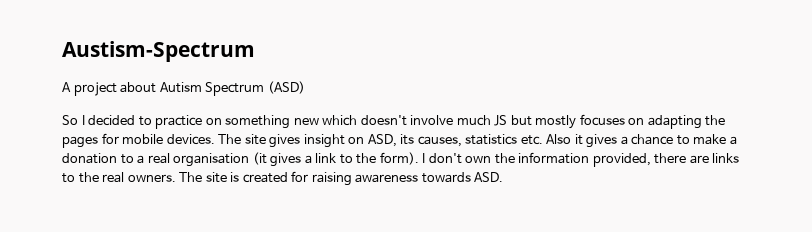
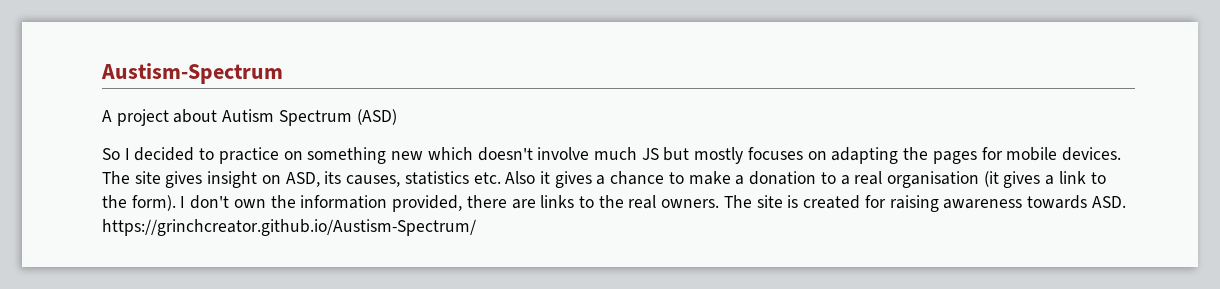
- The site is created for raising awareness towards ASD.
+ The site is created for raising awareness towards ASD. https://grinchcreator.github.io/Austism-Spectrum/

